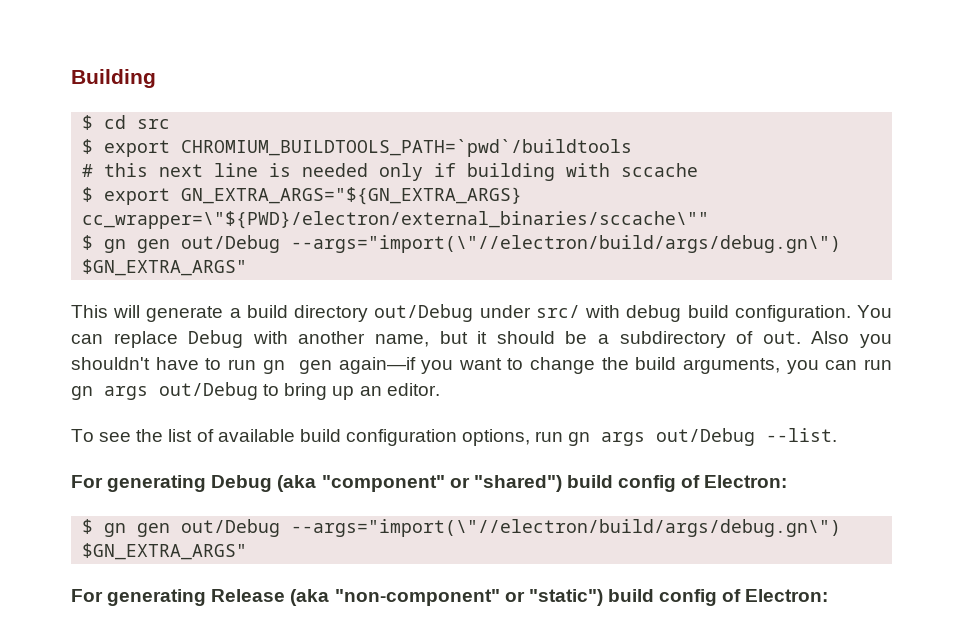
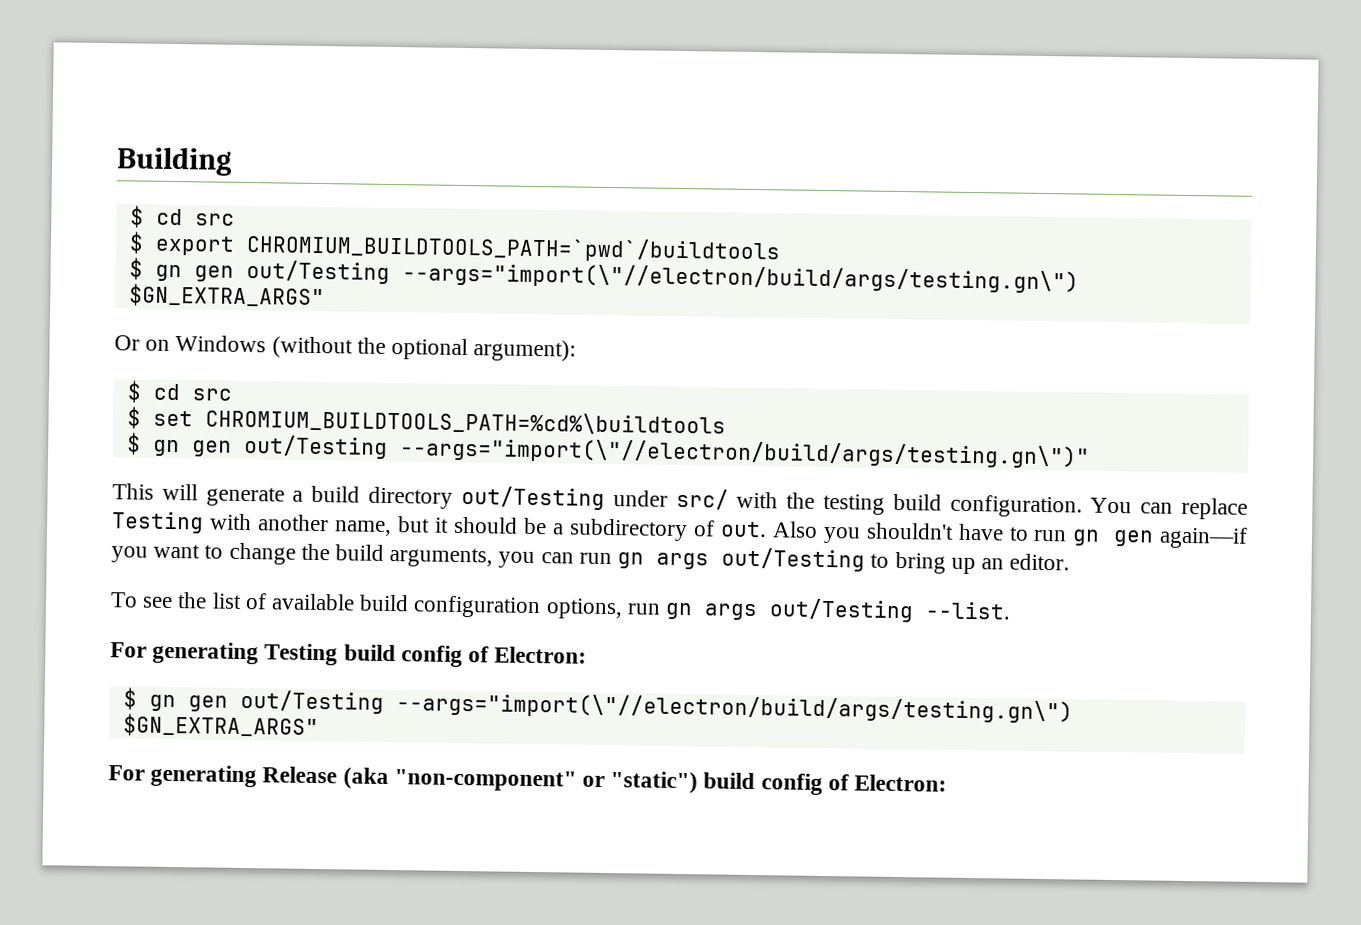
  $ export CHROMIUM_BUILDTOOLS_PATH=`pwd`/buildtools
- # this next line is needed only if building with sccache
- $ export GN_EXTRA_ARGS="${GN_EXTRA_ARGS} cc_wrapper=\"${PWD}/electron/external_binaries/sccache\""
- $ gn gen out/Debug --args="import(\"//electron/build/args/debug.gn\") $GN_EXTRA_ARGS"
+ $ gn gen out/Testing --args="import(\"//electron/build/args/testing.gn\") $GN_EXTRA_ARGS"
+ Or on Windows (without the optional argument):
+ $ cd src
+ $ set CHROMIUM_BUILDTOOLS_PATH=%cd%\buildtools
+ $ gn gen out/Testing --args="import(\"//electron/build/args/testing.gn\")"
- This will generate a build directory out/Debug under src/ with debug build configuration.
+ This will generate a build directory out/Testing under src/ with the testing build configuration.
- You can replace Debug with another name, but it should be a subdirectory of out.
+ You can replace Testing with another name, but it should be a subdirectory of out.
- Also you shouldn't have to run gn gen again—if you want to change the build arguments, you can run gn args out/Debug to bring up an editor.
+ Also you shouldn't have to run gn gen again—if you want to change the build arguments, you can run gn args out/Testing to bring up an editor.
- To see the list of available build configuration options, run gn args out/Debug --list.
+ To see the list of available build configuration options, run gn args out/Testing --list.
- For generating Debug (aka "component" or "shared") build config of Electron:
- $ gn gen out/Debug --args="import(\"//electron/build/args/debug.gn\") $GN_EXTRA_ARGS"
+ For generating Testing build config of Electron:
+ $ gn gen out/Testing --args="import(\"//electron/build/args/testing.gn\") $GN_EXTRA_ARGS"

